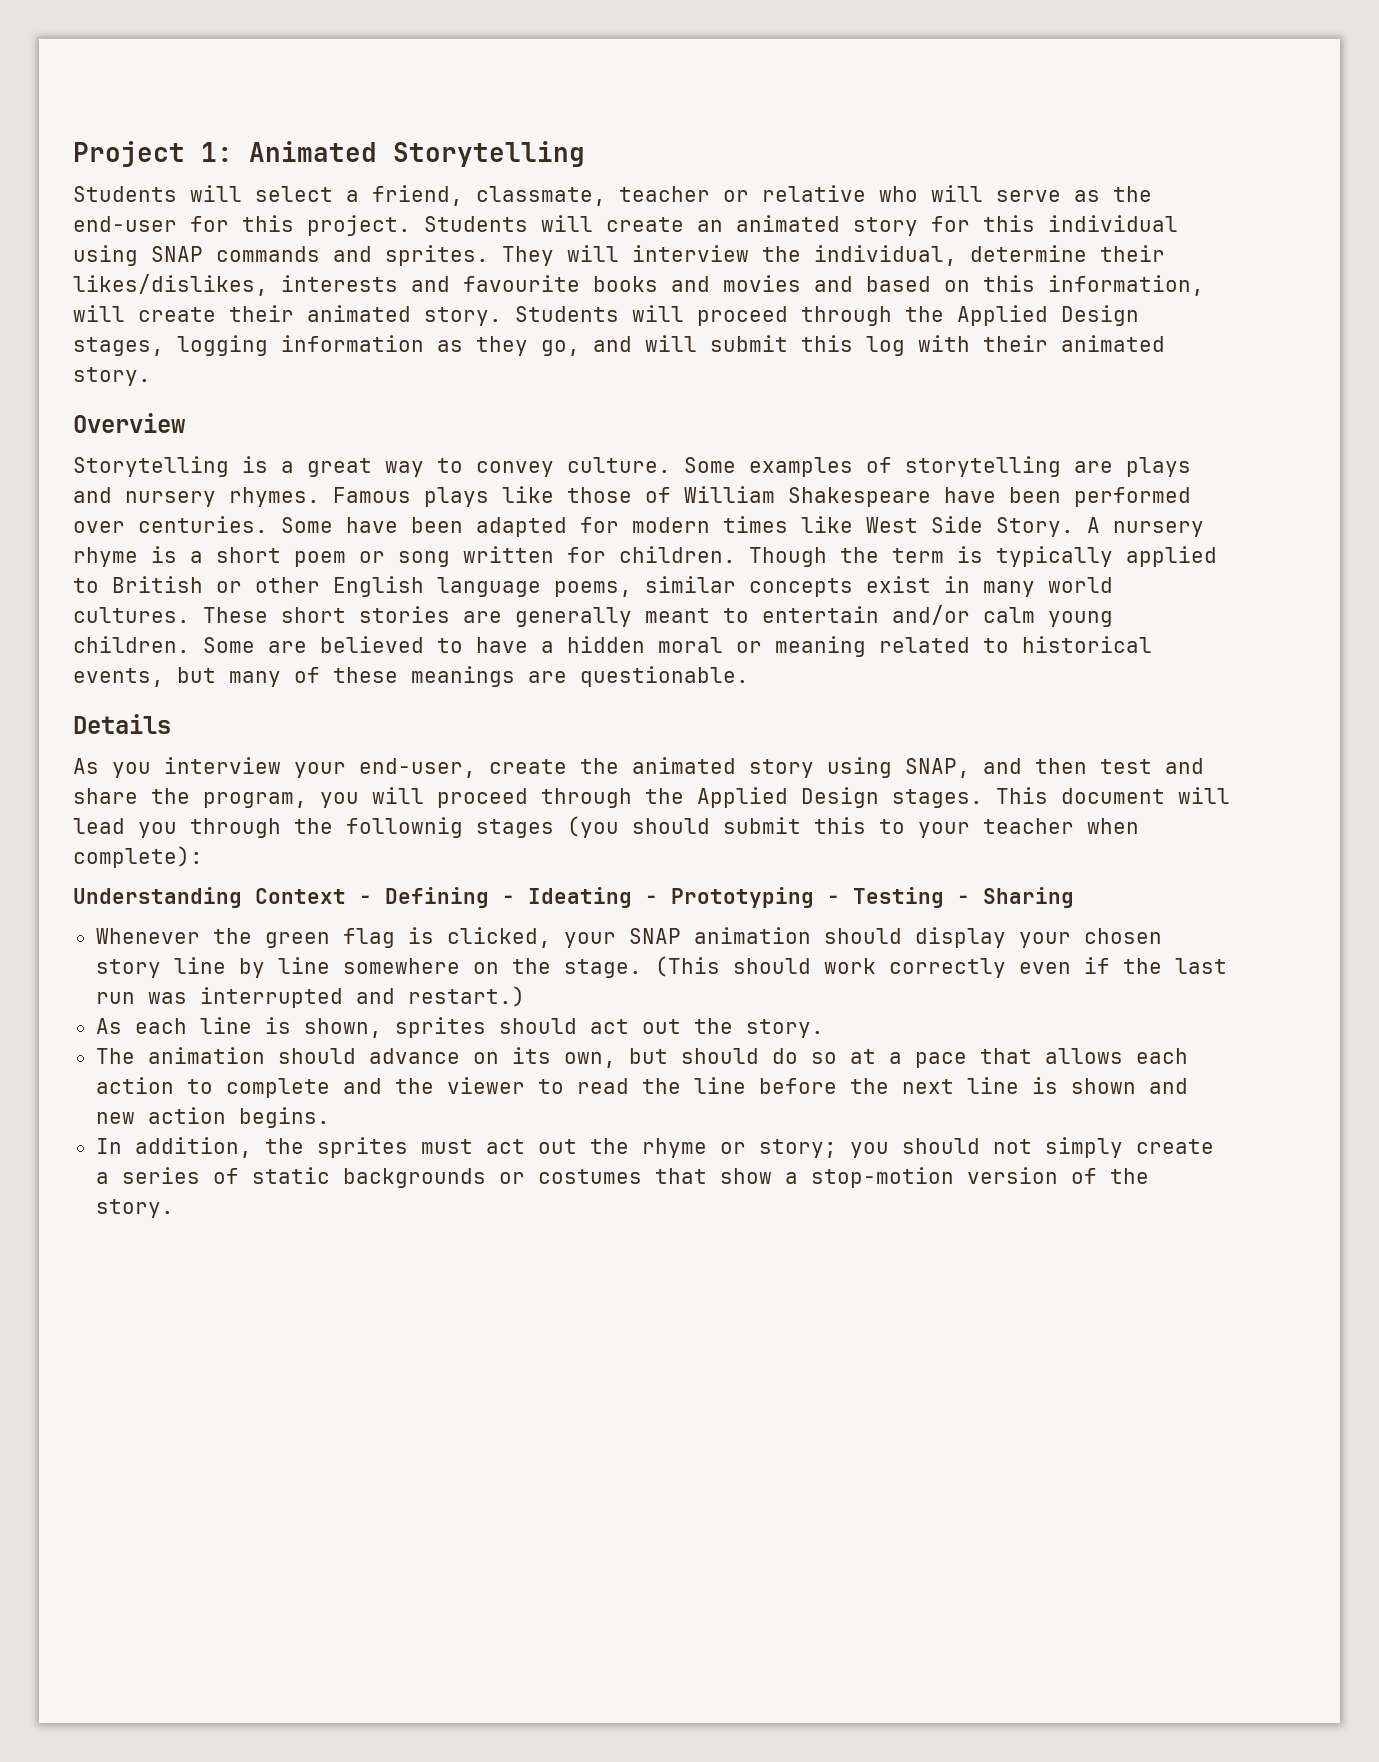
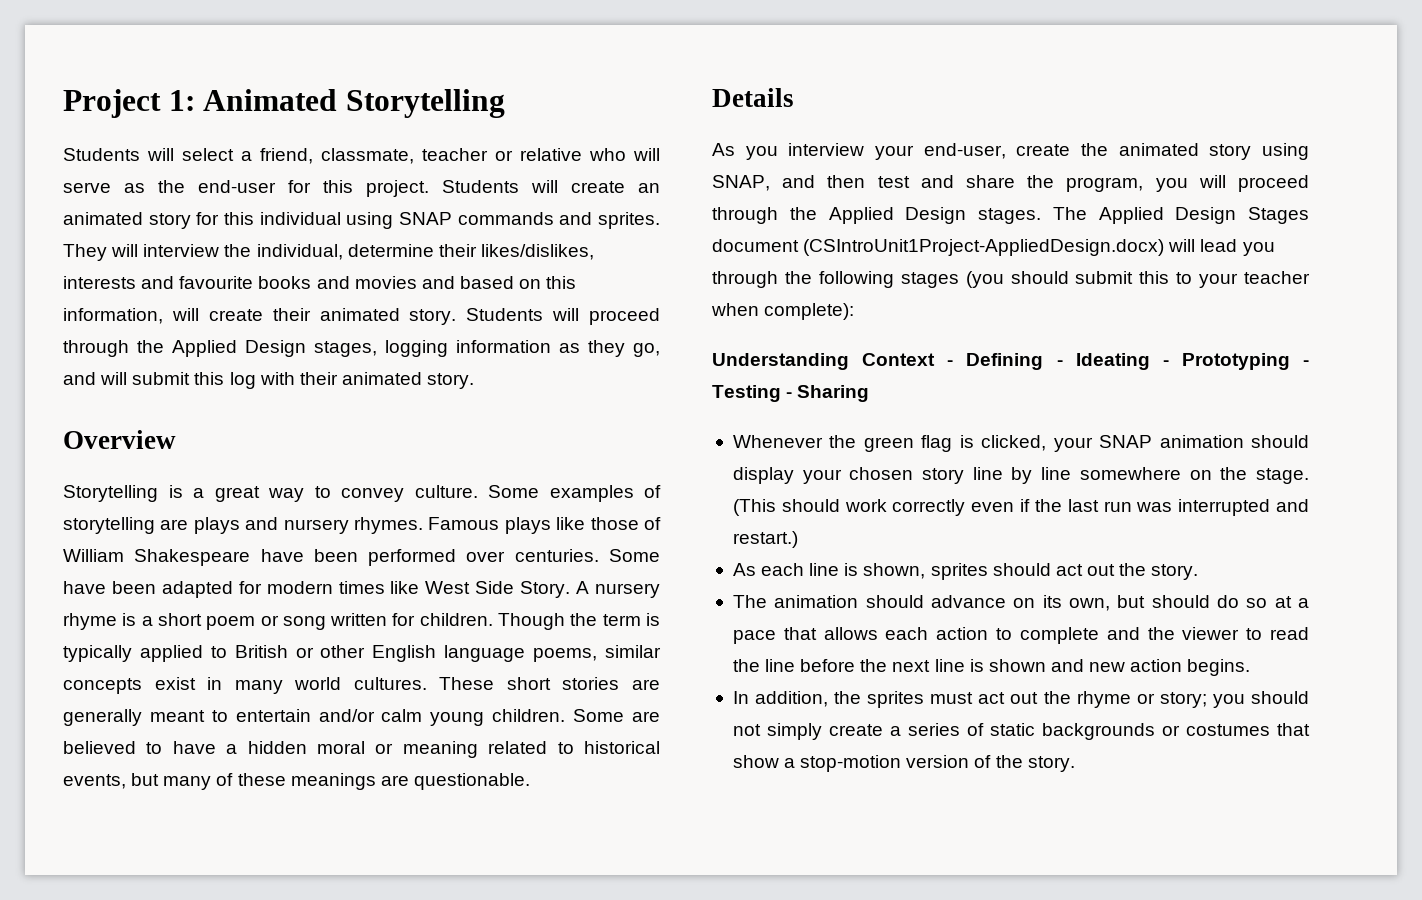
- This document will lead you through the follownig stages (you should submit this to your teacher when complete):
+ The Applied Design Stages document (CSIntroUnit1Project-AppliedDesign.docx) will lead you through the following stages (you should submit this to your teacher when complete):

